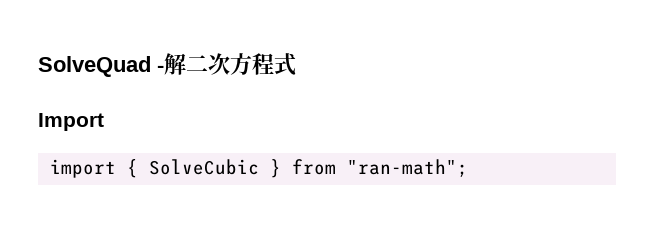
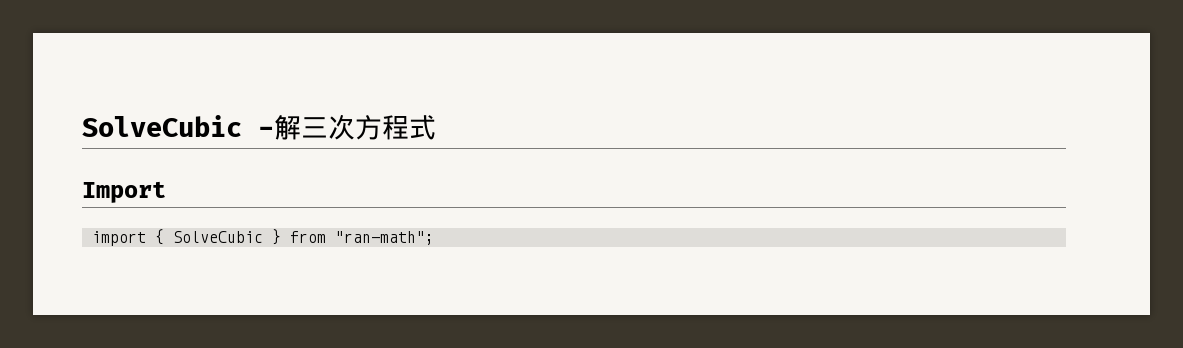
- SolveQuad -解二次方程式
+ SolveCubic -解三次方程式

